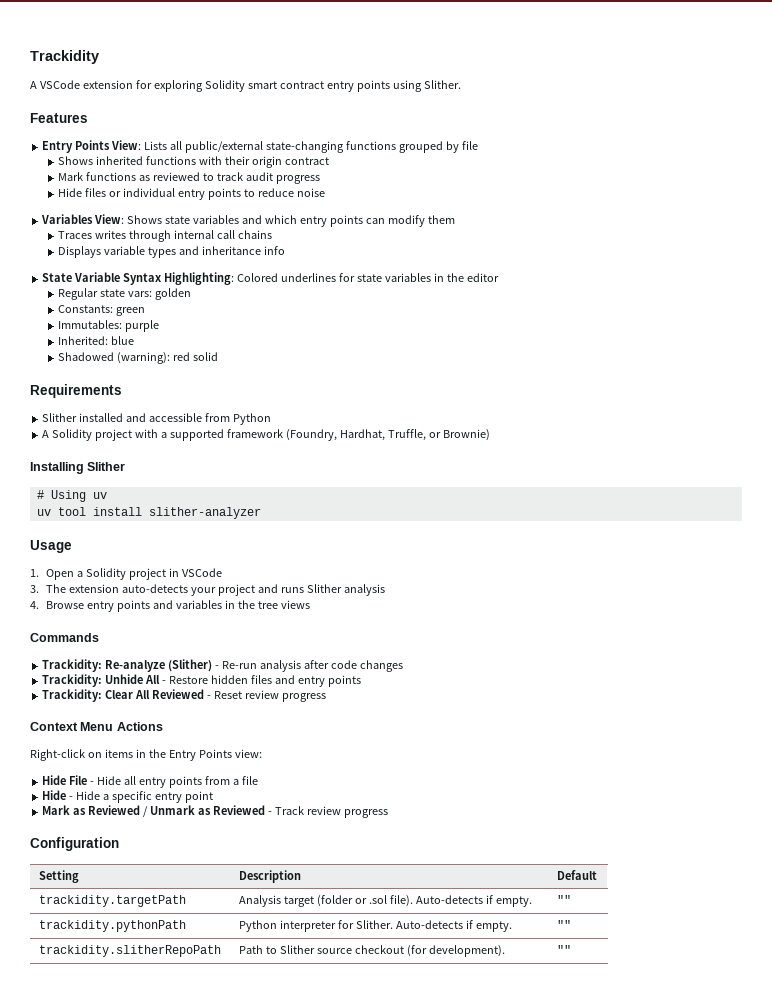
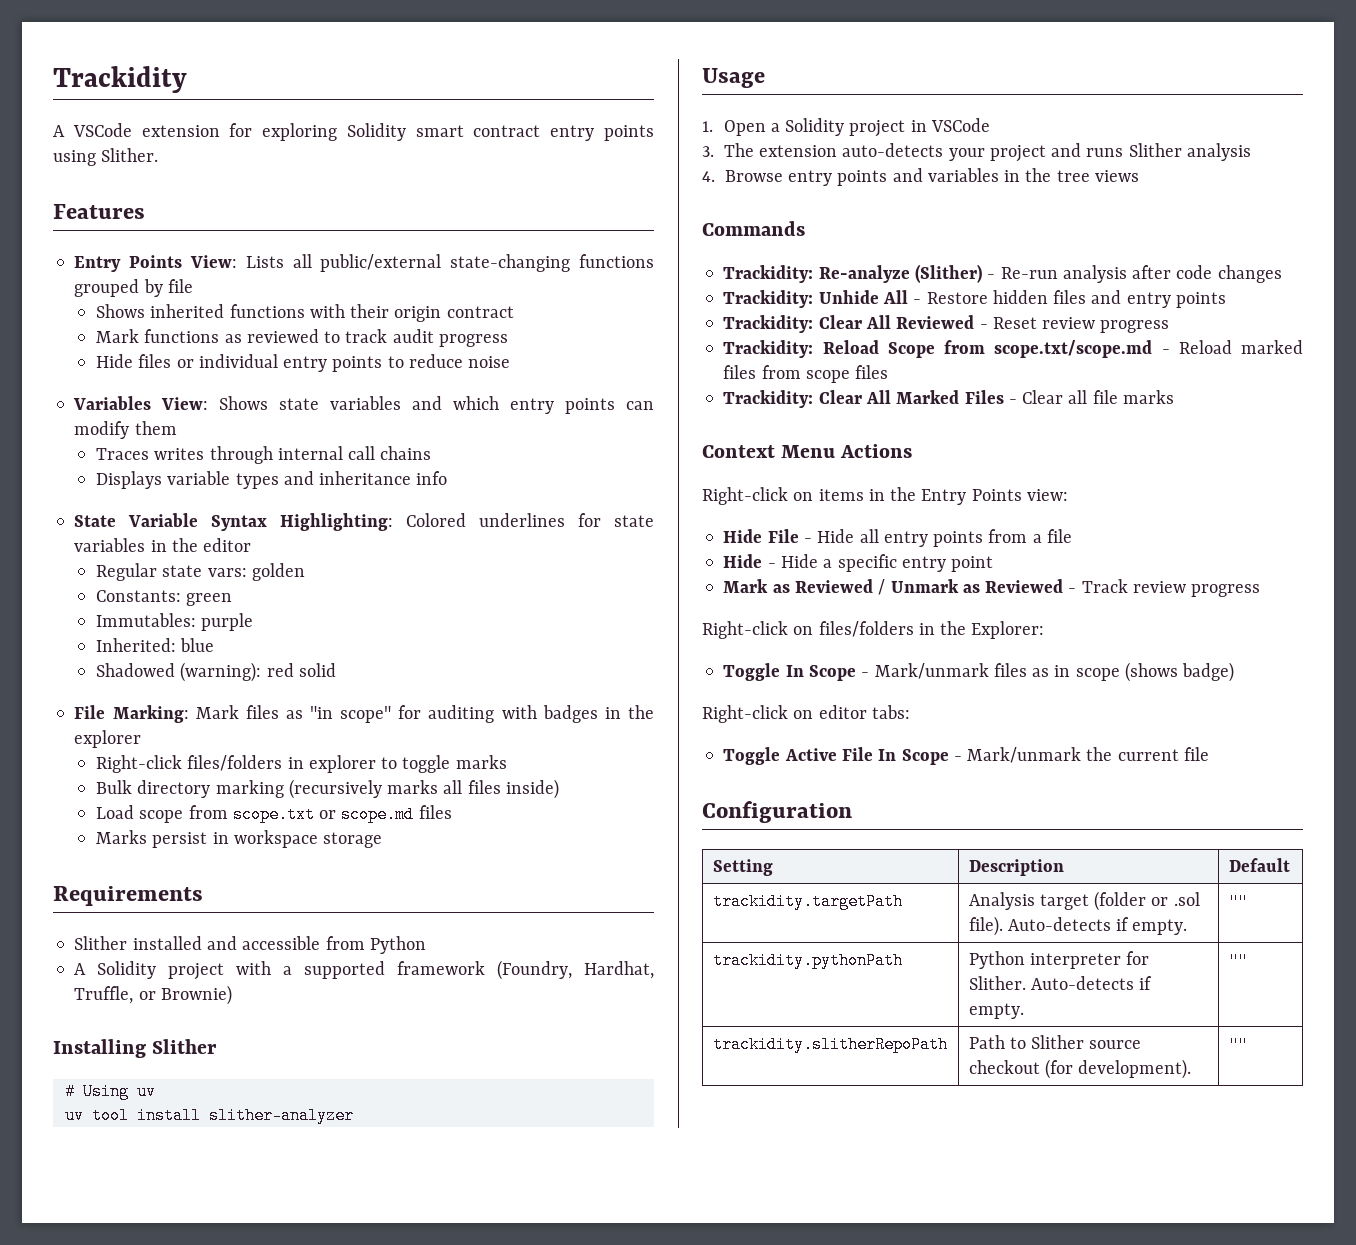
+ File Marking: Mark files as "in scope" for auditing with badges in the explorer
+ Right-click files/folders in explorer to toggle marks
+ Bulk directory marking (recursively marks all files inside)
+ Load scope from scope.txt or scope.md files
+ Marks persist in workspace storage
+ Trackidity: Reload Scope from scope.txt/scope.md - Reload marked files from scope files
+ Trackidity: Clear All Marked Files - Clear all file marks
+ Right-click on files/folders in the Explorer:
+ Toggle In Scope - Mark/unmark files as in scope (shows badge)
+ Right-click on editor tabs:
+ Toggle Active File In Scope - Mark/unmark the current file

